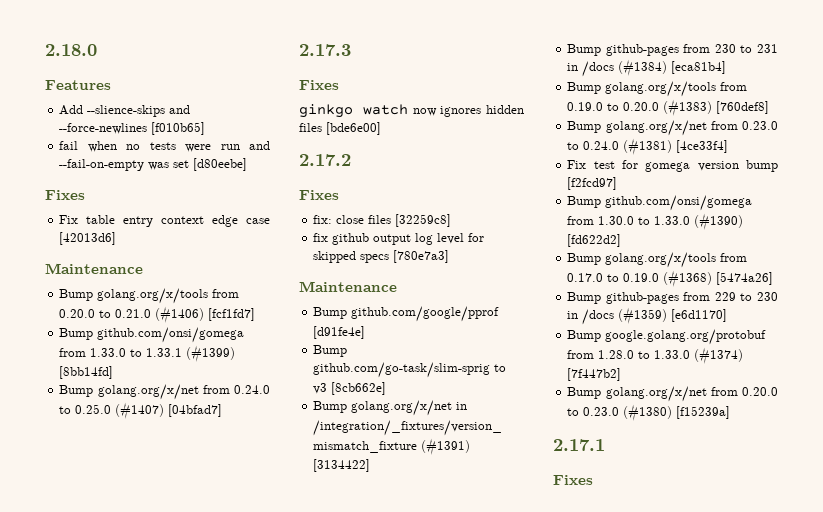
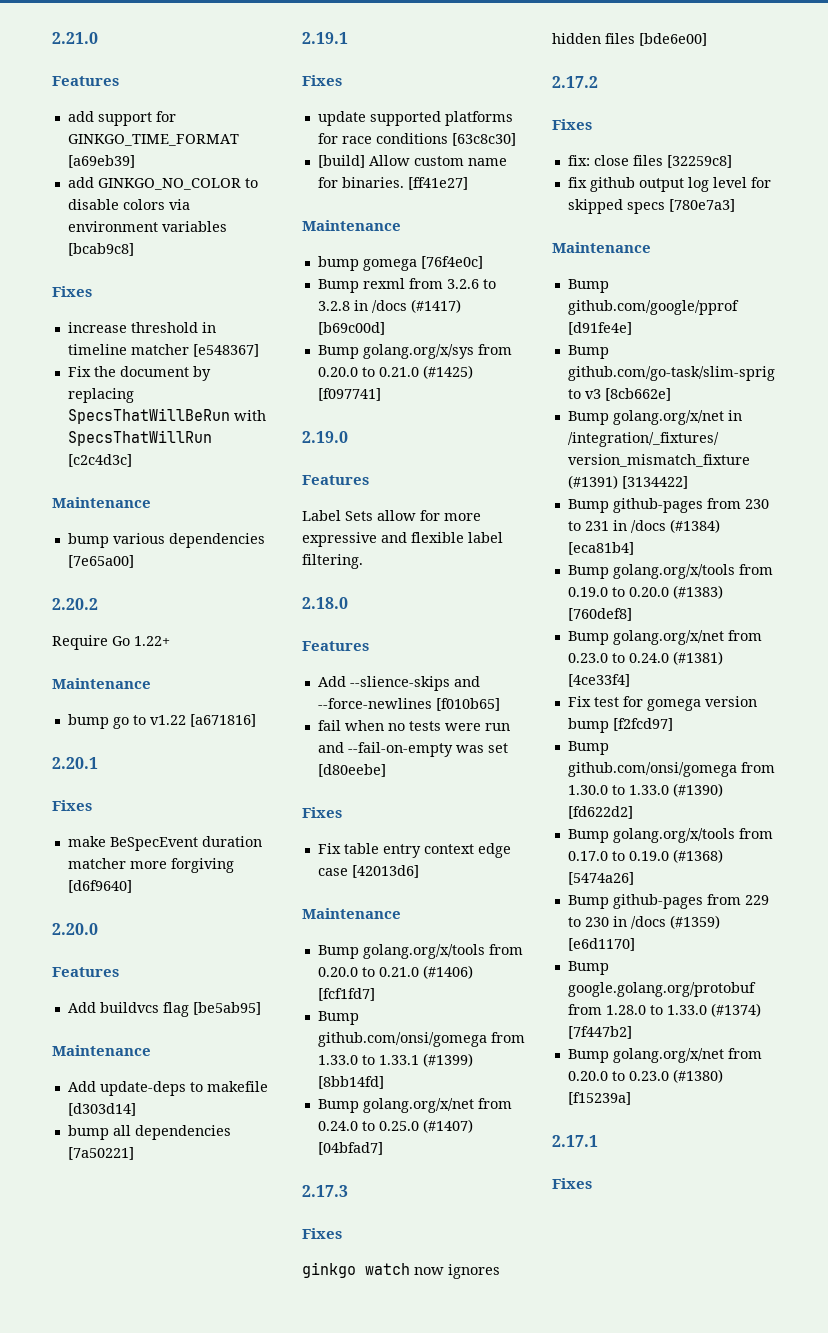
+ 2.21.0
+ Features
+ add support for GINKGO_TIME_FORMAT [a69eb39]
+ add GINKGO_NO_COLOR to disable colors via environment variables [bcab9c8]
+ Fixes
+ increase threshold in timeline matcher [e548367]
+ Fix the document by replacing SpecsThatWillBeRun with SpecsThatWillRun [c2c4d3c]
+ Maintenance
+ bump various dependencies [7e65a00]
+ 2.20.2
+ Require Go 1.22+
+ Maintenance
+ bump go to v1.22 [a671816]
+ 2.20.1
+ Fixes
+ make BeSpecEvent duration matcher more forgiving [d6f9640]
+ 2.20.0
+ Features
+ Add buildvcs flag [be5ab95]
+ Maintenance
+ Add update-deps to makefile [d303d14]
+ bump all dependencies [7a50221]
+ 2.19.1
+ Fixes
+ update supported platforms for race conditions [63c8c30]
+ [build] Allow custom name for binaries. [ff41e27]
+ Maintenance
+ bump gomega [76f4e0c]
+ Bump rexml from 3.2.6 to 3.2.8 in /docs (#1417) [b69c00d]
+ Bump golang.org/x/sys from 0.20.0 to 0.21.0 (#1425) [f097741]
+ 2.19.0
+ Features
+ Label Sets allow for more expressive and flexible label filtering.

